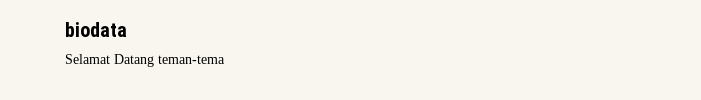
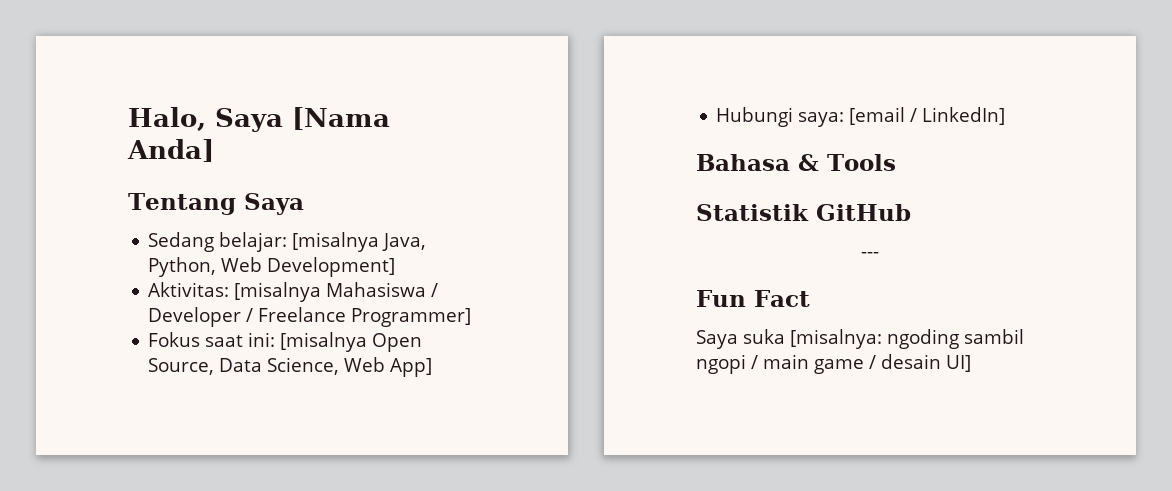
- biodata
- Selamat Datang teman-tema
+ Halo, Saya [Nama Anda]
+ Tentang Saya
+ Sedang belajar: [misalnya Java, Python, Web Development]
+ Aktivitas: [misalnya Mahasiswa / Developer / Freelance Programmer]
+ Fokus saat ini: [misalnya Open Source, Data Science, Web App]
+ Hubungi saya: [email / LinkedIn]
+ Bahasa & Tools
+ Statistik GitHub
+ ---
+ Fun Fact
+ Saya suka [misalnya: ngoding sambil ngopi / main game / desain UI]

